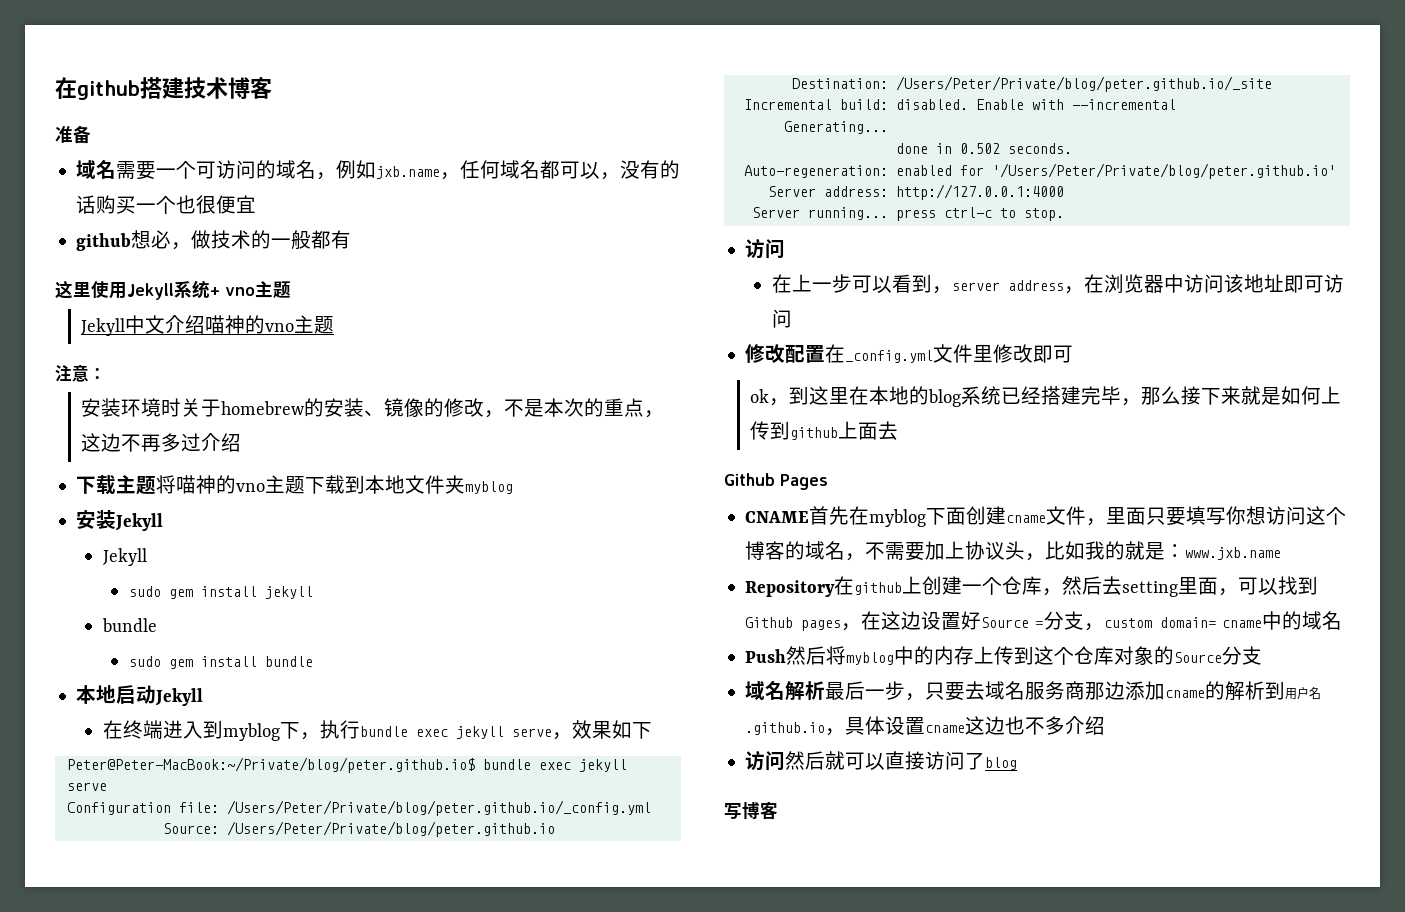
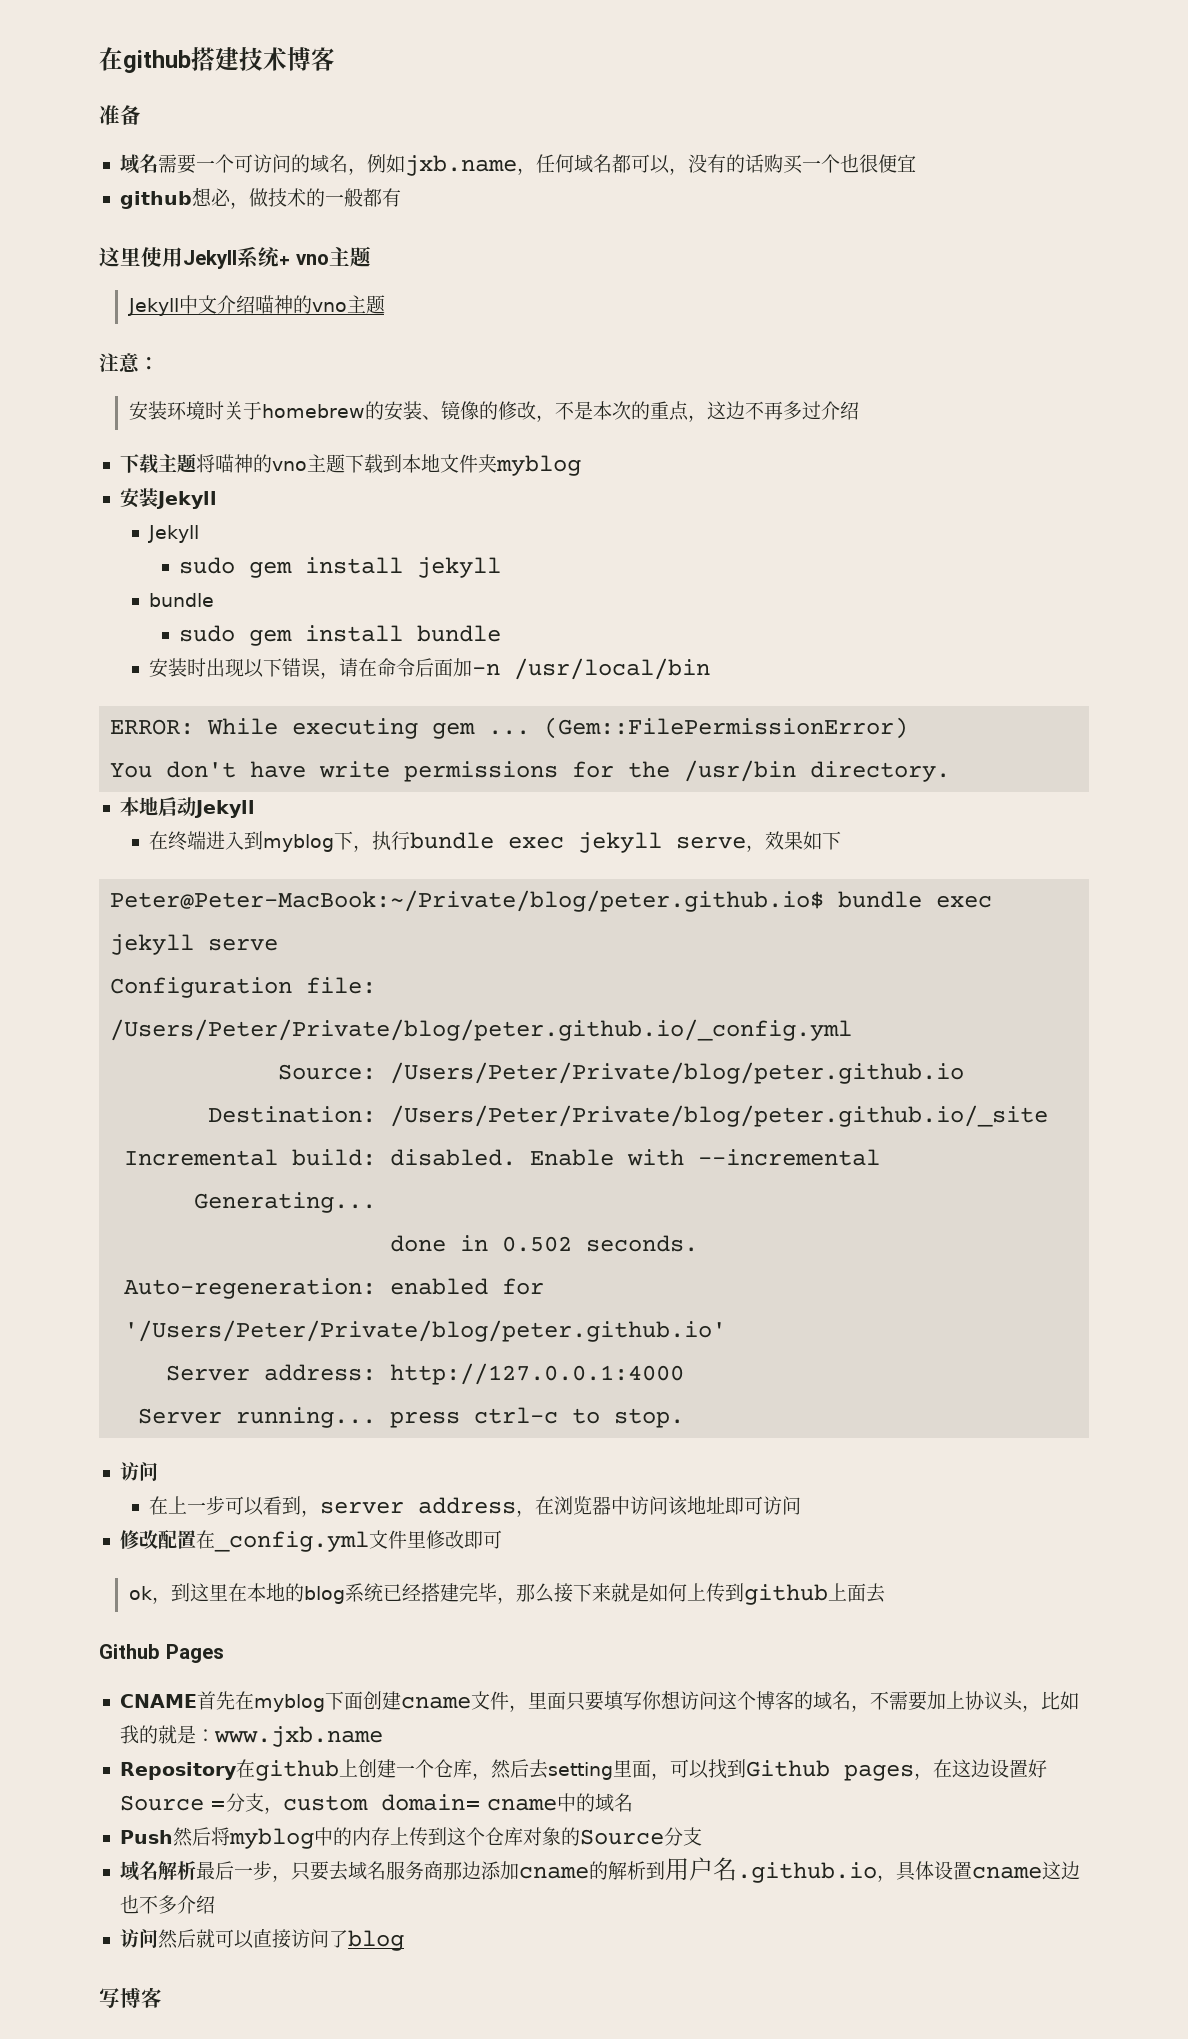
+ 安装时出现以下错误，请在命令后面加-n /usr/local/bin
+ ERROR: While executing gem ... (Gem::FilePermissionError)
+ You don't have write permissions for the /usr/bin directory.

